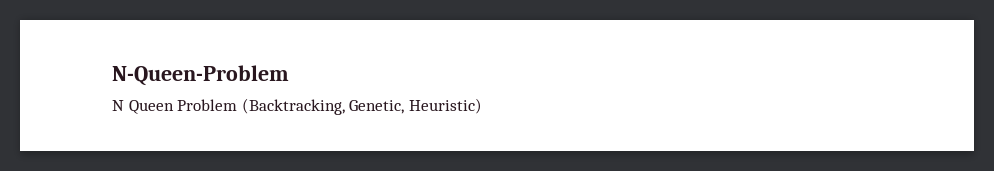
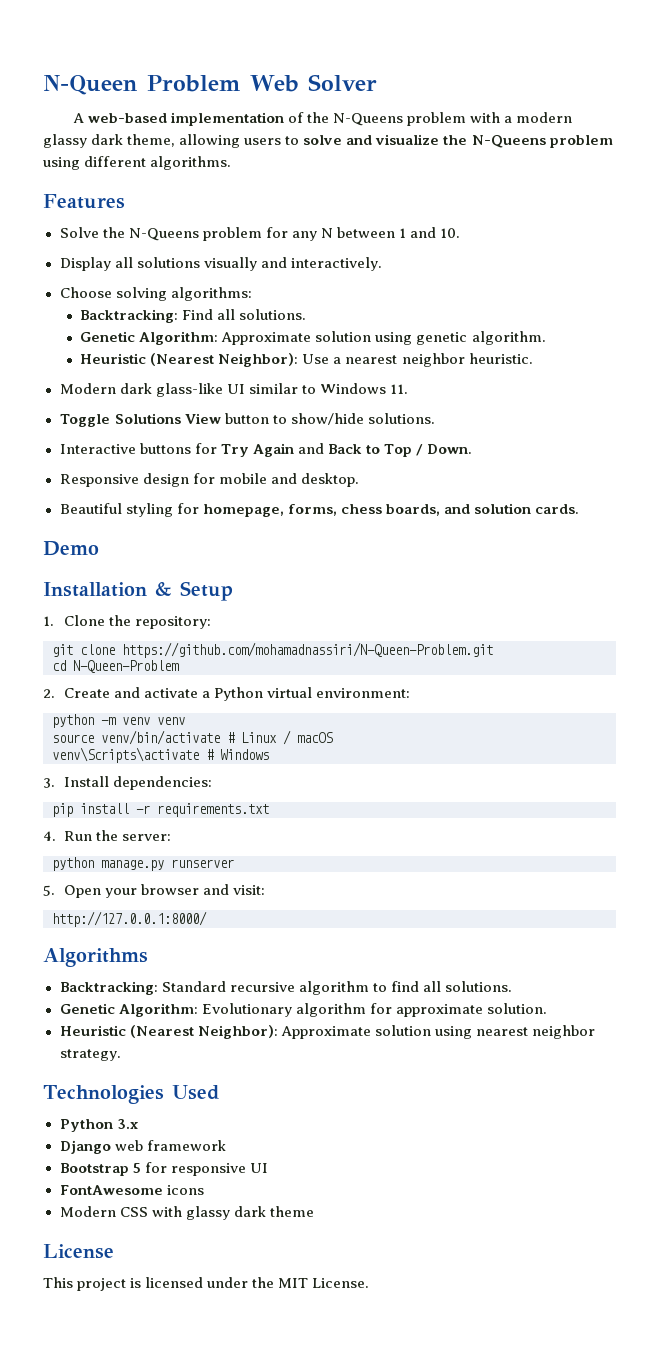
- N-Queen-Problem
- N Queen Problem (Backtracking, Genetic, Heuristic)
+ N-Queen Problem Web Solver
+ A web-based implementation of the N-Queens problem with a modern glassy dark theme, allowing users to solve and visualize the N-Queens problem using different algorithms.
+ Features
+ Solve the N-Queens problem for any N between 1 and 10.
+ Display all solutions visually and interactively.
+ Choose solving algorithms:
+ Backtracking: Find all solutions.
+ Genetic Algorithm: Approximate solution using genetic algorithm.
+ Heuristic (Nearest Neighbor): Use a nearest neighbor heuristic.
+ Modern dark glass-like UI similar to Windows 11.
+ Toggle Solutions View button to show/hide solutions.
+ Interactive buttons for Try Again and Back to Top / Down.
+ Responsive design for mobile and desktop.
+ Beautiful styling for homepage, forms, chess boards, and solution cards.
+ Demo
+ Installation & Setup
+ 1. Clone the repository:
+ git clone https://github.com/mohamadnassiri/N-Queen-Problem.git
+ cd N-Queen-Problem
+ 2. Create and activate a Python virtual environment:
+ python -m venv venv
+ source venv/bin/activate # Linux / macOS
+ venv\Scripts\activate # Windows
+ 3. Install dependencies:
+ pip install -r requirements.txt
+ 4. Run the server:
+ python manage.py runserver
+ 5. Open your browser and visit:
+ http://127.0.0.1:8000/
+ Algorithms
+ Backtracking: Standard recursive algorithm to find all solutions.
+ Genetic Algorithm: Evolutionary algorithm for approximate solution.
+ Heuristic (Nearest Neighbor): Approximate solution using nearest neighbor strategy.
+ Technologies Used
+ Python 3.x
+ Django web framework
+ Bootstrap 5 for responsive UI
+ FontAwesome icons
+ Modern CSS with glassy dark theme
+ License
+ This project is licensed under the MIT License.

